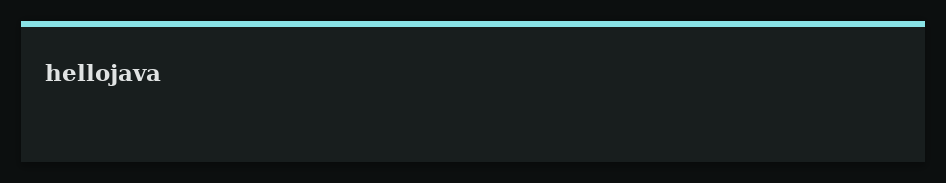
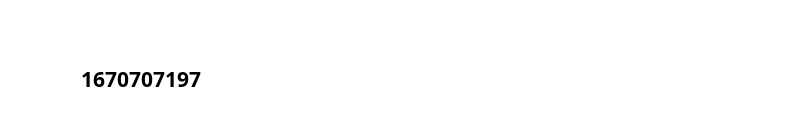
- hellojava
+ 1670707197

